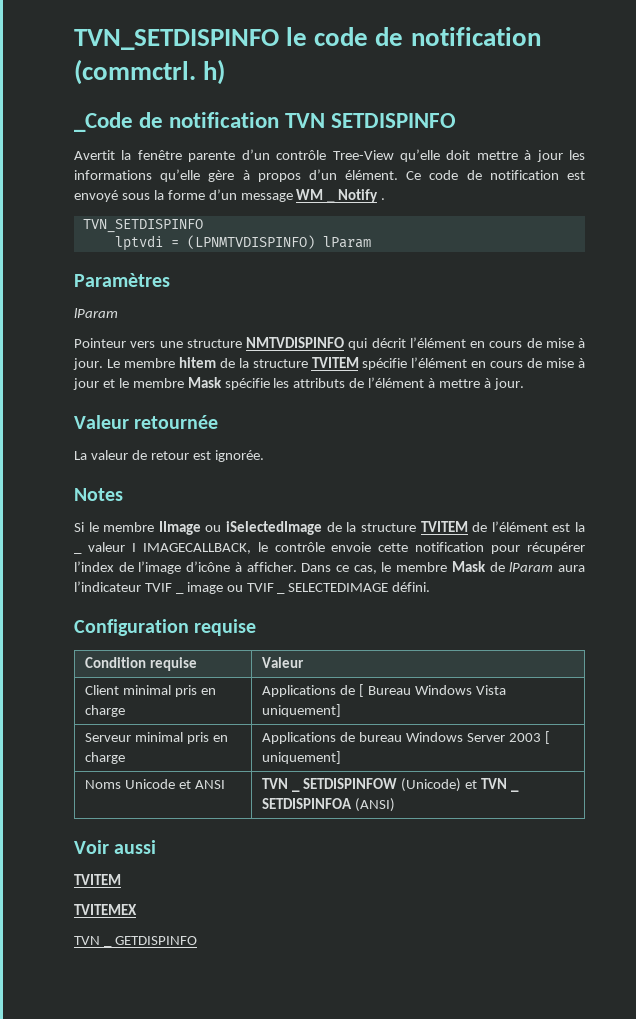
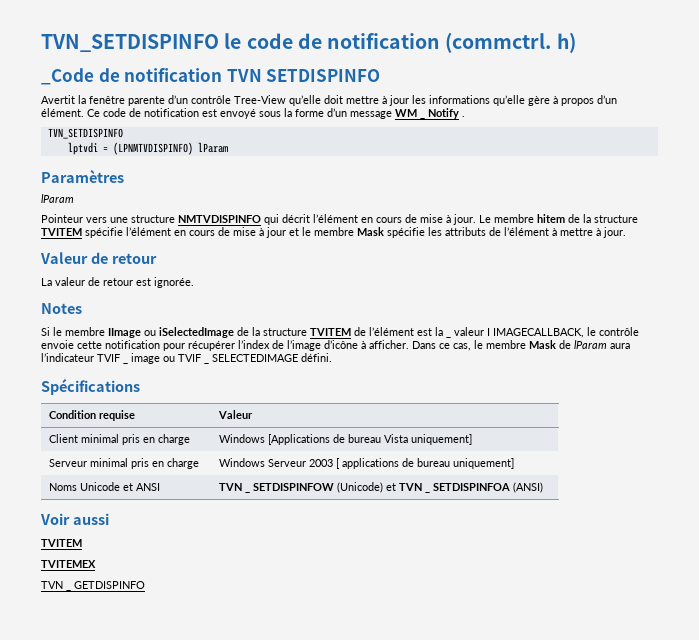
- Valeur retournée
+ Valeur de retour
- Configuration requise
+ Spécifications
- Client minimal pris en charge | Applications de [ Bureau Windows Vista uniquement]
+ Client minimal pris en charge | Windows [Applications de bureau Vista uniquement]
- Serveur minimal pris en charge | Applications de bureau Windows Server 2003 [ uniquement]
+ Serveur minimal pris en charge | Windows Serveur 2003 [ applications de bureau uniquement]

